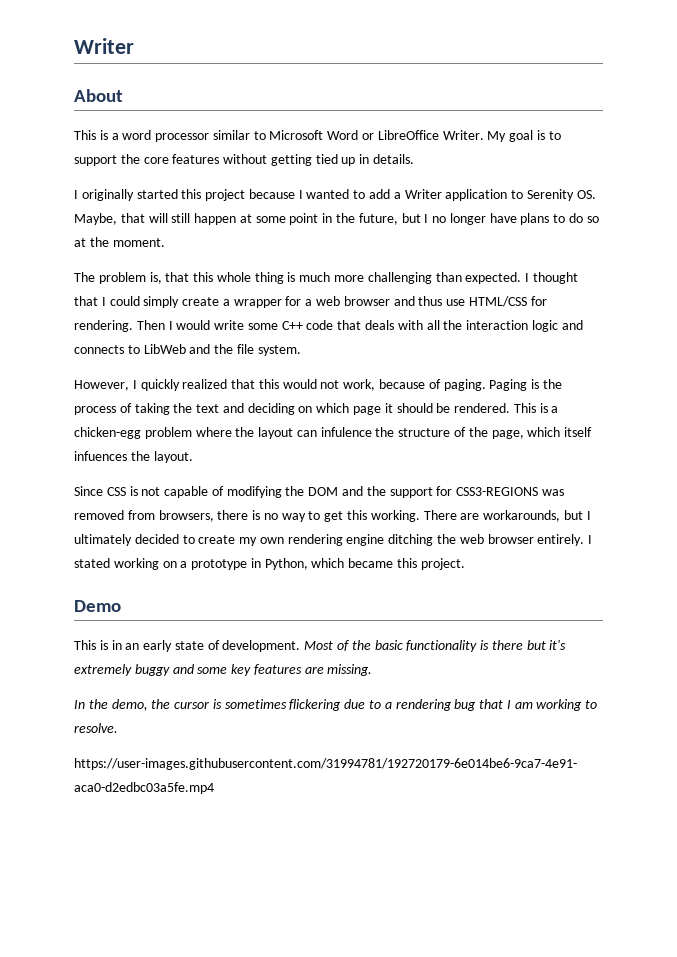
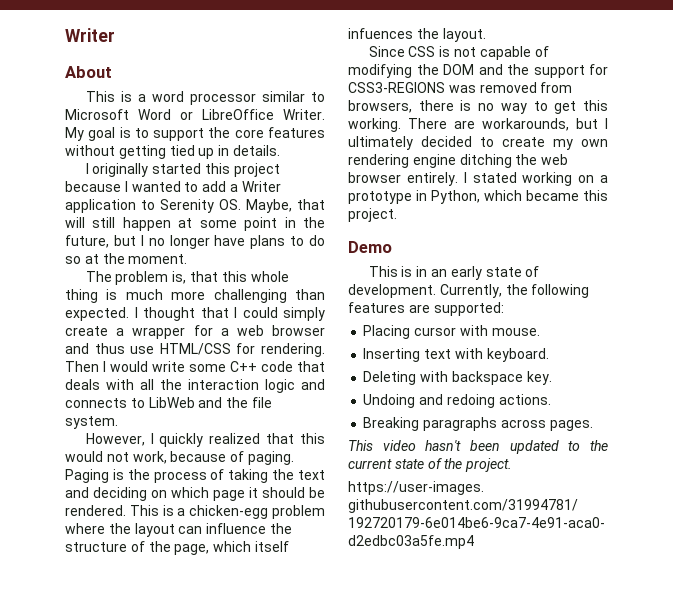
- This is a chicken-egg problem where the layout can infulence the structure of the page, which itself infuences the layout.
+ This is a chicken-egg problem where the layout can influence the structure of the page, which itself infuences the layout.
- Most of the basic functionality is there but it's extremely buggy and some key features are missing.
- In the demo, the cursor is sometimes flickering due to a rendering bug that I am working to resolve.
+ Currently, the following features are supported:
+ Placing cursor with mouse.
+ Inserting text with keyboard.
+ Deleting with backspace key.
+ Undoing and redoing actions.
+ Breaking paragraphs across pages.
+ This video hasn't been updated to the current state of the project.

